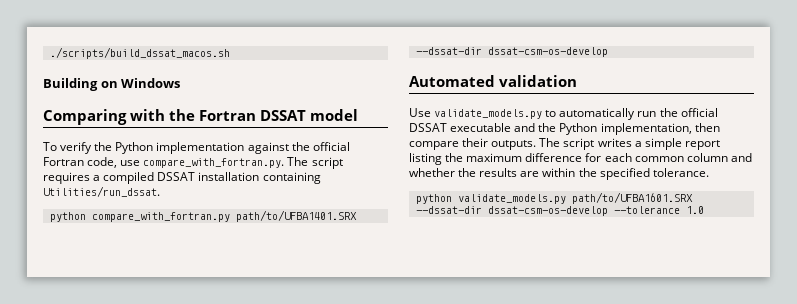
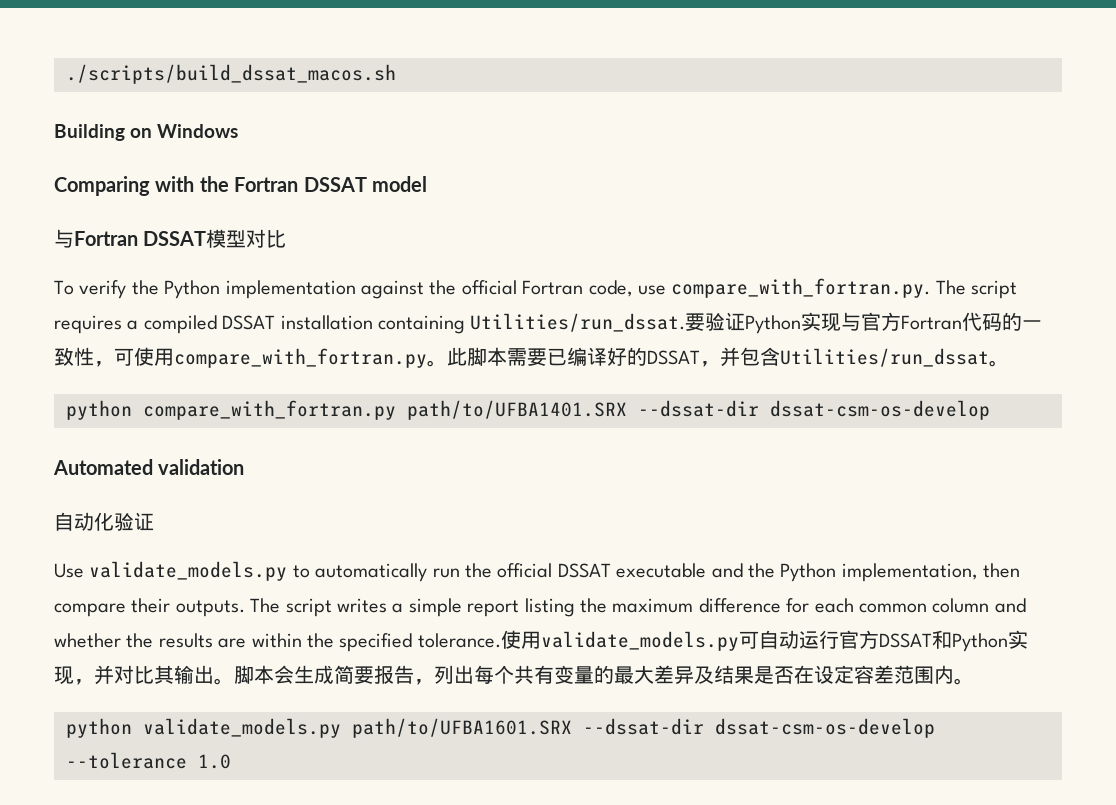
+ 与Fortran DSSAT模型对比
+ 要验证Python实现与官方Fortran代码的一致性，可使用compare_with_fortran.py。此脚本需要已编译好的DSSAT，并包含Utilities/run_dssat。
+ 自动化验证
+ 使用validate_models.py可自动运行官方DSSAT和Python实现，并对比其输出。脚本会生成简要报告，列出每个共有变量的最大差异及结果是否在设定容差范围内。

